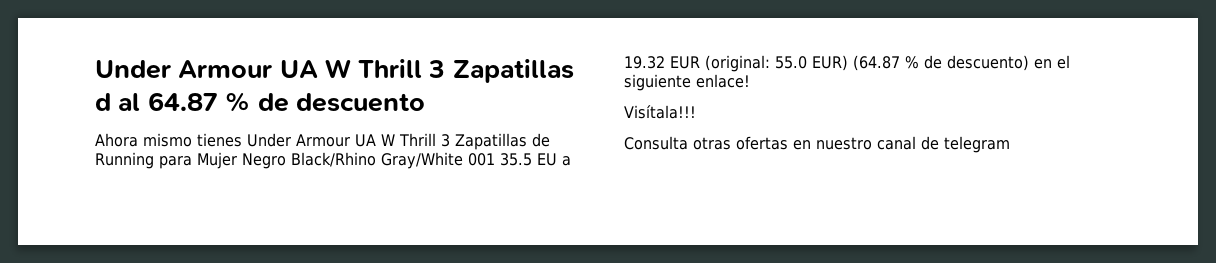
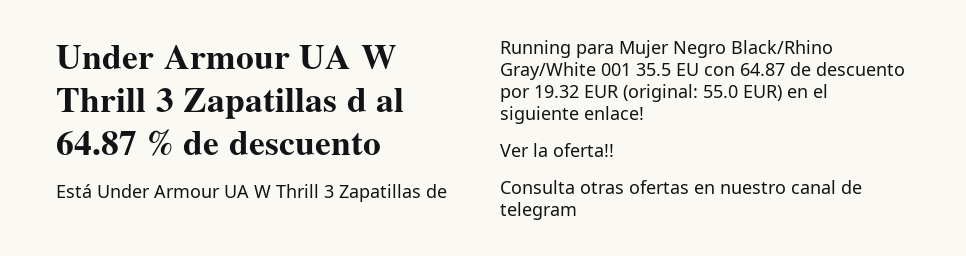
- Ahora mismo tienes Under Armour UA W Thrill 3 Zapatillas de Running para Mujer Negro Black/Rhino Gray/White 001 35.5 EU a 19.32 EUR (original: 55.0 EUR) (64.87 % de descuento) en el siguiente enlace!
+ Está Under Armour UA W Thrill 3 Zapatillas de Running para Mujer Negro Black/Rhino Gray/White 001 35.5 EU con 64.87 de descuento por 19.32 EUR (original: 55.0 EUR) en el siguiente enlace!
- Visítala!!!
+ Ver la oferta!!

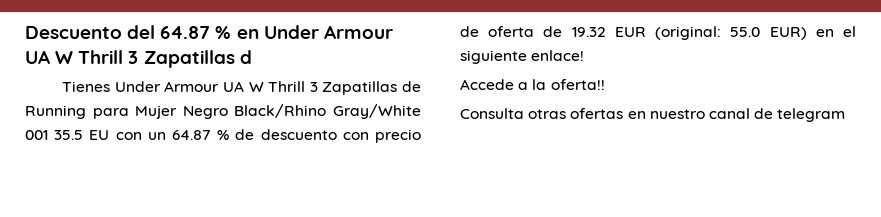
- Under Armour UA W Thrill 3 Zapatillas d al 64.87 % de descuento
- Está Under Armour UA W Thrill 3 Zapatillas de Running para Mujer Negro Black/Rhino Gray/White 001 35.5 EU con 64.87 de descuento por 19.32 EUR (original: 55.0 EUR) en el siguiente enlace!
+ Descuento del 64.87 % en Under Armour UA W Thrill 3 Zapatillas d
+ Tienes Under Armour UA W Thrill 3 Zapatillas de Running para Mujer Negro Black/Rhino Gray/White 001 35.5 EU con un 64.87 % de descuento con precio de oferta de 19.32 EUR (original: 55.0 EUR) en el siguiente enlace!
- Ver la oferta!!
+ Accede a la oferta!!

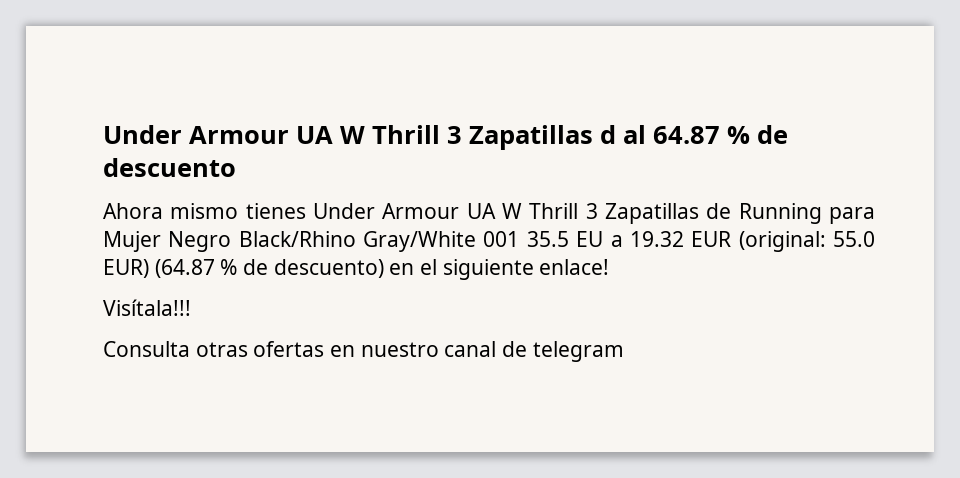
- Descuento del 64.87 % en Under Armour UA W Thrill 3 Zapatillas d
- Tienes Under Armour UA W Thrill 3 Zapatillas de Running para Mujer Negro Black/Rhino Gray/White 001 35.5 EU con un 64.87 % de descuento con precio de oferta de 19.32 EUR (original: 55.0 EUR) en el siguiente enlace!
+ Under Armour UA W Thrill 3 Zapatillas d al 64.87 % de descuento
+ Ahora mismo tienes Under Armour UA W Thrill 3 Zapatillas de Running para Mujer Negro Black/Rhino Gray/White 001 35.5 EU a 19.32 EUR (original: 55.0 EUR) (64.87 % de descuento) en el siguiente enlace!
- Accede a la oferta!!
+ Visítala!!!

